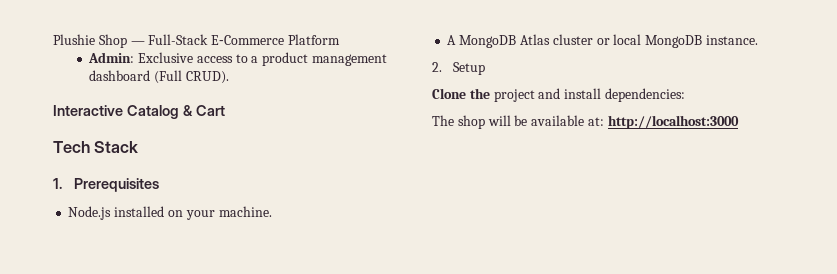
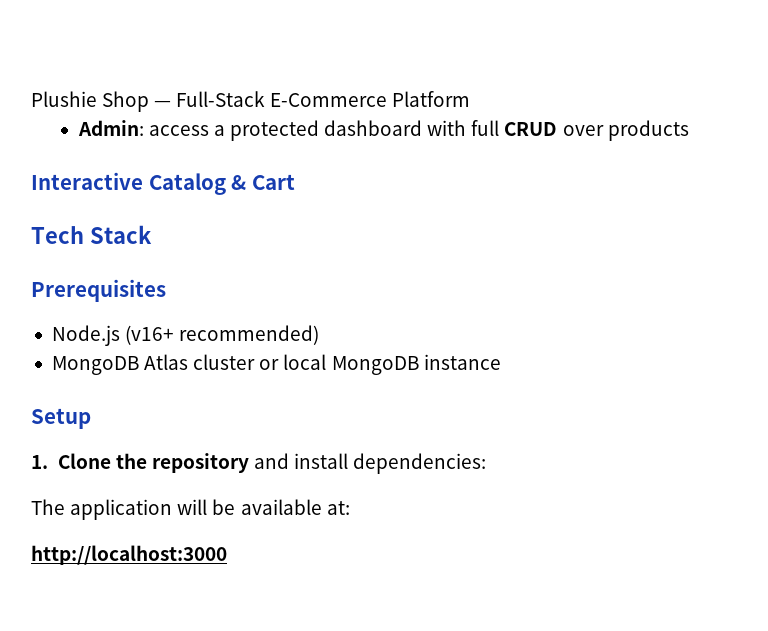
- Admin: Exclusive access to a product management dashboard (Full CRUD).
+ Admin: access a protected dashboard with full CRUD over products
- 1. Prerequisites
+ Prerequisites
- Node.js installed on your machine.
- A MongoDB Atlas cluster or local MongoDB instance.
- 2. Setup
- Clone the project and install dependencies:
+ Node.js (v16+ recommended)
+ MongoDB Atlas cluster or local MongoDB instance
+ Setup
+ 1. Clone the repository and install dependencies:
- The shop will be available at: http://localhost:3000
+ The application will be available at:
+ http://localhost:3000

